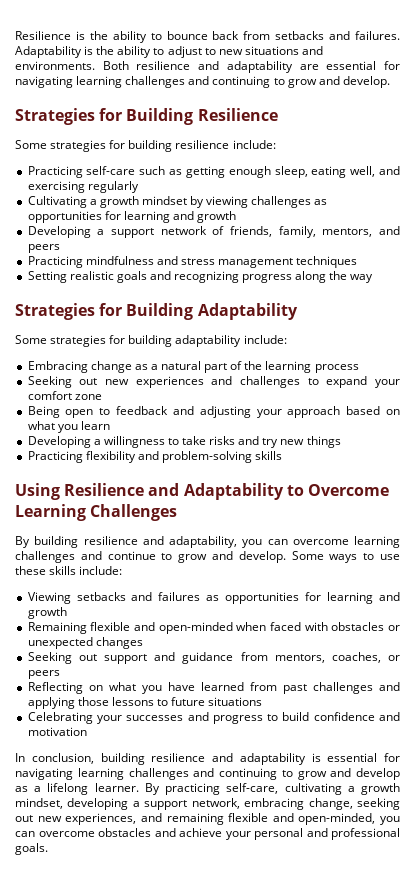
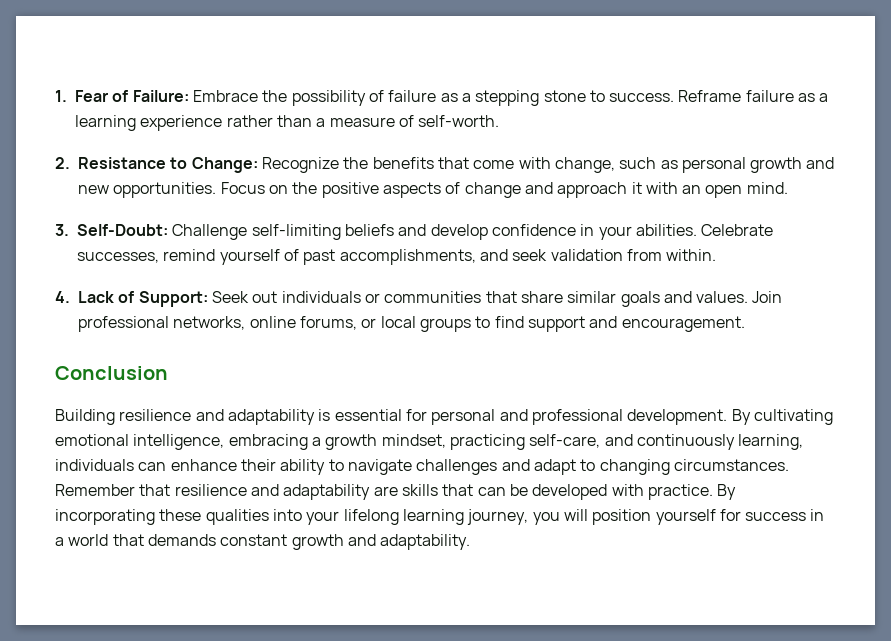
- Resilience is the ability to bounce back from setbacks and failures. Adaptability is the ability to adjust to new situations and environments. Both resilience and adaptability are essential for navigating learning challenges and continuing to grow and develop.
- Strategies for Building Resilience
- Some strategies for building resilience include:
- Practicing self-care such as getting enough sleep, eating well, and exercising regularly
- Cultivating a growth mindset by viewing challenges as opportunities for learning and growth
- Developing a support network of friends, family, mentors, and peers
- Practicing mindfulness and stress management techniques
- Setting realistic goals and recognizing progress along the way
- Strategies for Building Adaptability
- Some strategies for building adaptability include:
- Embracing change as a natural part of the learning process
- Seeking out new experiences and challenges to expand your comfort zone
- Being open to feedback and adjusting your approach based on what you learn
- Developing a willingness to take risks and try new things
- Practicing flexibility and problem-solving skills
- Using Resilience and Adaptability to Overcome Learning Challenges
- By building resilience and adaptability, you can overcome learning challenges and continue to grow and develop. Some ways to use these skills include:
- Viewing setbacks and failures as opportunities for learning and growth
- Remaining flexible and open-minded when faced with obstacles or unexpected changes
- Seeking out support and guidance from mentors, coaches, or peers
- Reflecting on what you have learned from past challenges and applying those lessons to future situations
- Celebrating your successes and progress to build confidence and motivation
- In conclusion, building resilience and adaptability is essential for navigating learning challenges and continuing to grow and develop as a lifelong learner. By practicing self-care, cultivating a growth mindset, developing a support network, embracing change, seeking out new experiences, and remaining flexible and open-minded, you can overcome obstacles and achieve your personal and professional goals.
+ 1. Fear of Failure: Embrace the possibility of failure as a stepping stone to success. Reframe failure as a learning experience rather than a measure of self-worth.
+ 2. Resistance to Change: Recognize the benefits that come with change, such as personal growth and new opportunities. Focus on the positive aspects of change and approach it with an open mind.
+ 3. Self-Doubt: Challenge self-limiting beliefs and develop confidence in your abilities. Celebrate successes, remind yourself of past accomplishments, and seek validation from within.
+ 4. Lack of Support: Seek out individuals or communities that share similar goals and values. Join professional networks, online forums, or local groups to find support and encouragement.
+ Conclusion
+ Building resilience and adaptability is essential for personal and professional development. By cultivating emotional intelligence, embracing a growth mindset, practicing self-care, and continuously learning, individuals can enhance their ability to navigate challenges and adapt to changing circumstances. Remember that resilience and adaptability are skills that can be developed with practice. By incorporating these qualities into your lifelong learning journey, you will position yourself for success in a world that demands constant growth and adaptability.

